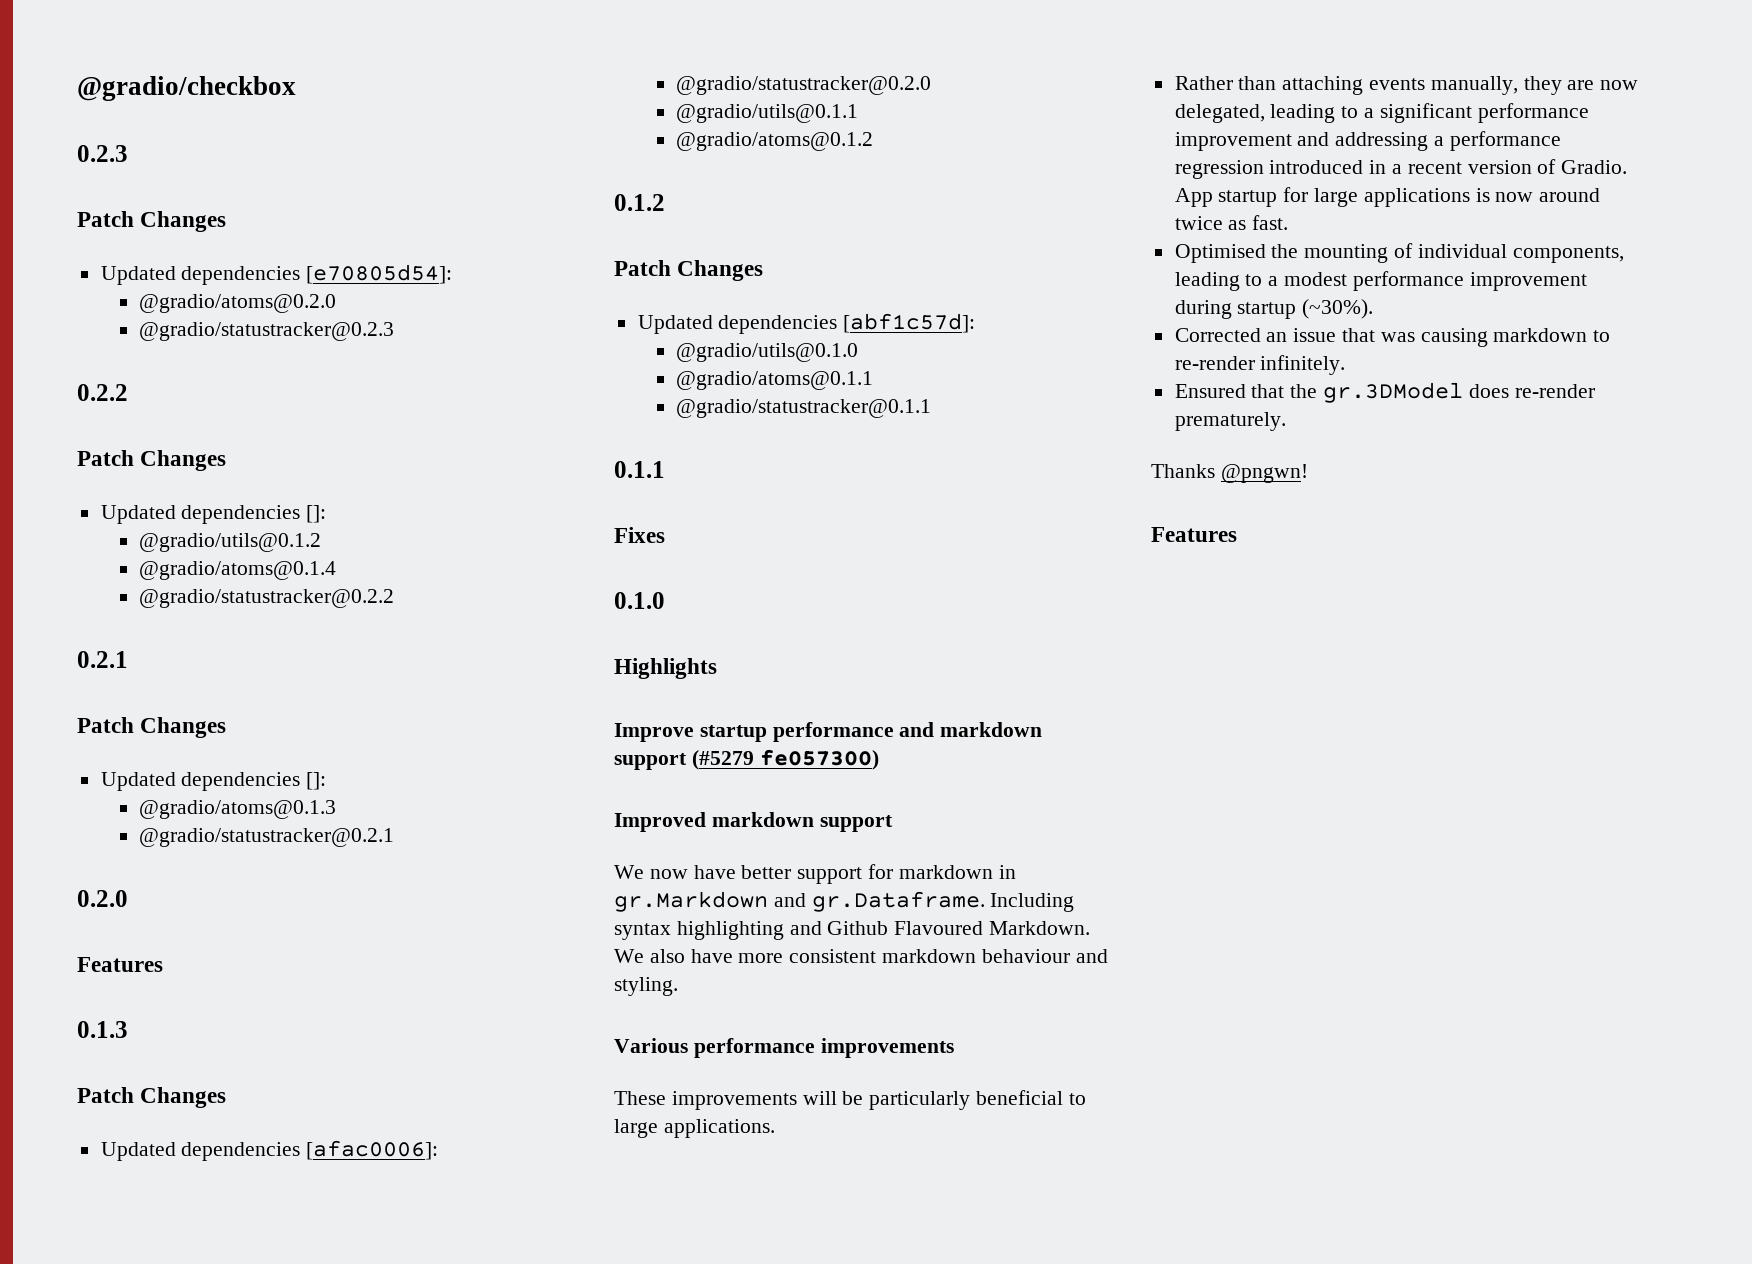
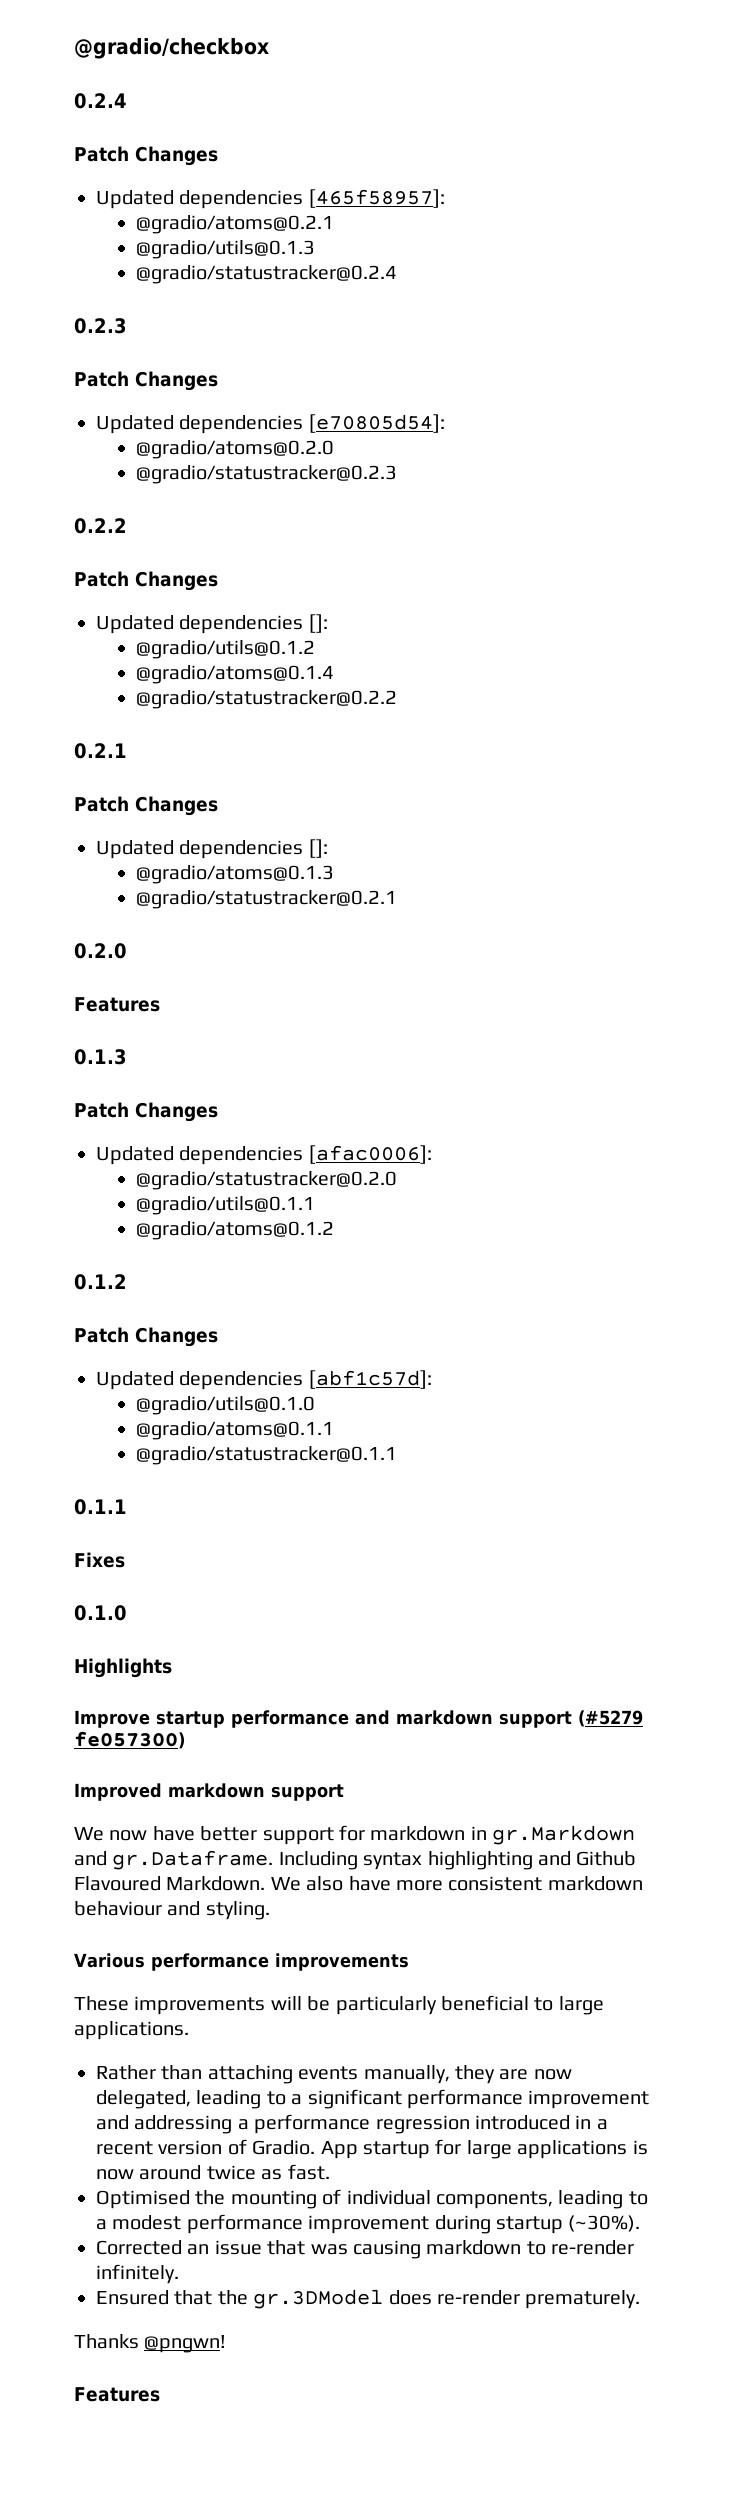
+ 0.2.4
+ Patch Changes
+ Updated dependencies [465f58957]:
+ @gradio/atoms@0.2.1
+ @gradio/utils@0.1.3
+ @gradio/statustracker@0.2.4

